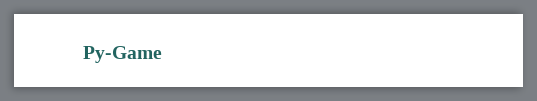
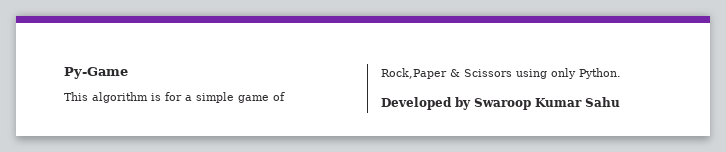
+ This algorithm is for a simple game of Rock,Paper & Scissors using only Python.
+ Developed by Swaroop Kumar Sahu

